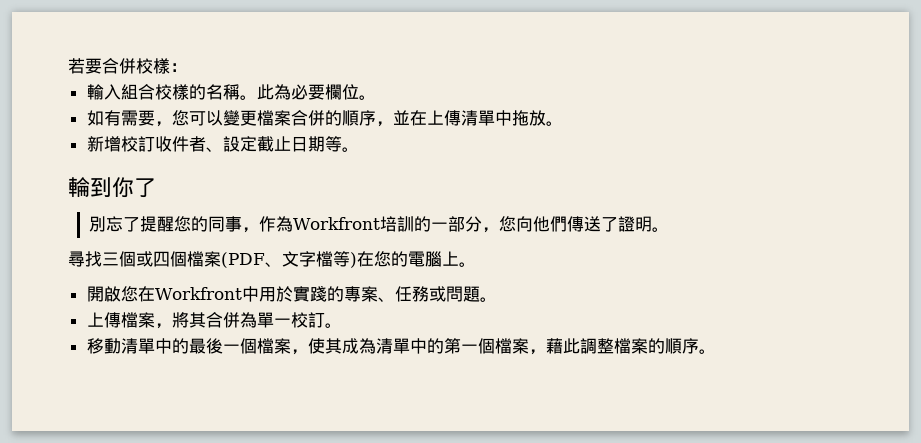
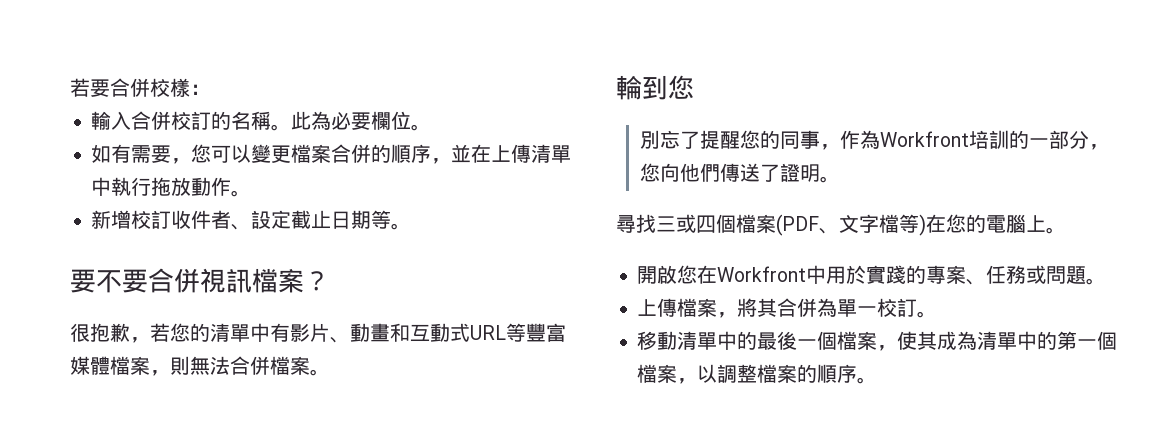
- 輸入組合校樣的名稱。
+ 輸入合併校訂的名稱。
- 如有需要，您可以變更檔案合併的順序，並在上傳清單中拖放。
+ 如有需要，您可以變更檔案合併的順序，並在上傳清單中執行拖放動作。
+ 要不要合併視訊檔案？
+ 很抱歉，若您的清單中有影片、動畫和互動式URL等豐富媒體檔案，則無法合併檔案。
- 輪到你了
+ 輪到您
- 尋找三個或四個檔案(PDF、文字檔等)在您的電腦上。
+ 尋找三或四個檔案(PDF、文字檔等)在您的電腦上。
- 移動清單中的最後一個檔案，使其成為清單中的第一個檔案，藉此調整檔案的順序。
+ 移動清單中的最後一個檔案，使其成為清單中的第一個檔案，以調整檔案的順序。

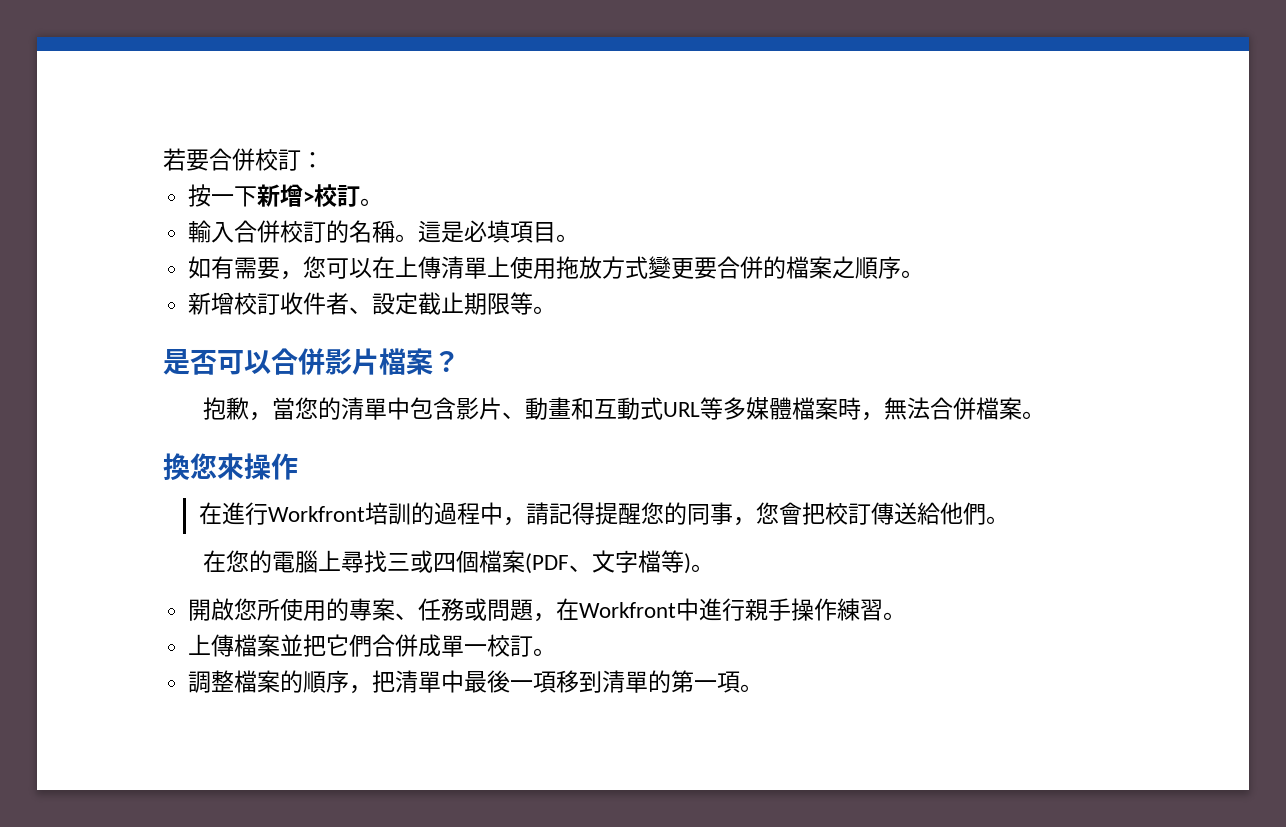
- 若要合併校樣：
+ 若要合併校訂：
+ 按一下新增>校訂。
- 此為必要欄位。
+ 這是必填項目。
- 如有需要，您可以變更檔案合併的順序，並在上傳清單中執行拖放動作。
+ 如有需要，您可以在上傳清單上使用拖放方式變更要合併的檔案之順序。
- 新增校訂收件者、設定截止日期等。
+ 新增校訂收件者、設定截止期限等。
- 要不要合併視訊檔案？
+ 是否可以合併影片檔案？
- 很抱歉，若您的清單中有影片、動畫和互動式URL等豐富媒體檔案，則無法合併檔案。
+ 抱歉，當您的清單中包含影片、動畫和互動式URL等多媒體檔案時，無法合併檔案。
- 輪到您
- 別忘了提醒您的同事，作為Workfront培訓的一部分，您向他們傳送了證明。
- 尋找三或四個檔案(PDF、文字檔等)在您的電腦上。
+ 換您來操作
+ 在進行Workfront培訓的過程中，請記得提醒您的同事，您會把校訂傳送給他們。
+ 在您的電腦上尋找三或四個檔案(PDF、文字檔等)。
- 開啟您在Workfront中用於實踐的專案、任務或問題。
+ 開啟您所使用的專案、任務或問題，在Workfront中進行親手操作練習。
- 上傳檔案，將其合併為單一校訂。
+ 上傳檔案並把它們合併成單一校訂。
- 移動清單中的最後一個檔案，使其成為清單中的第一個檔案，以調整檔案的順序。
+ 調整檔案的順序，把清單中最後一項移到清單的第一項。

